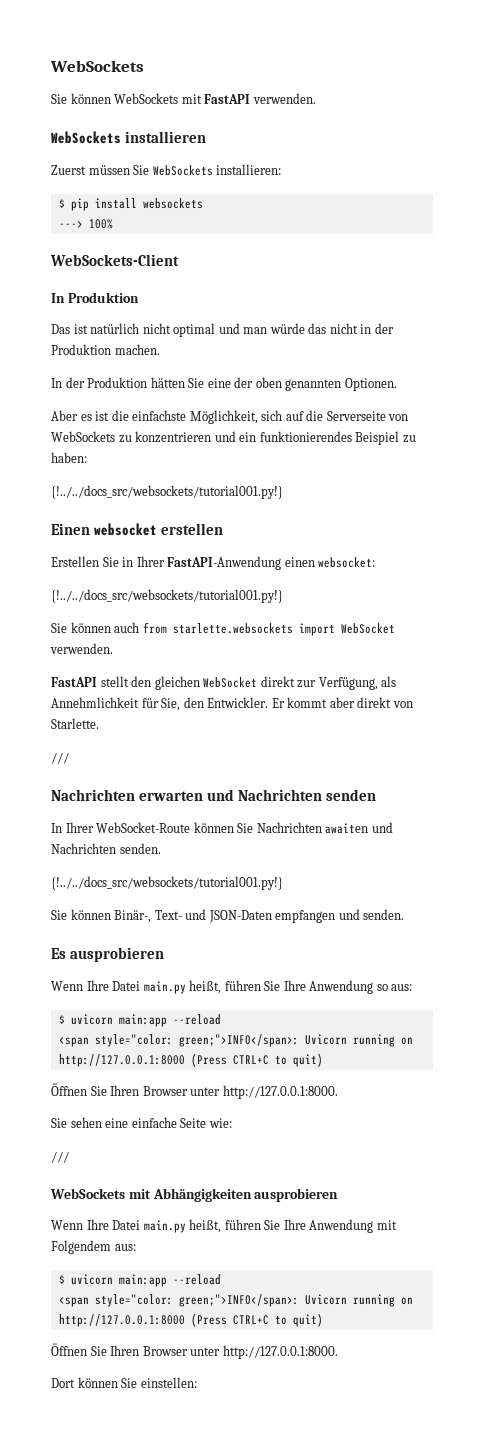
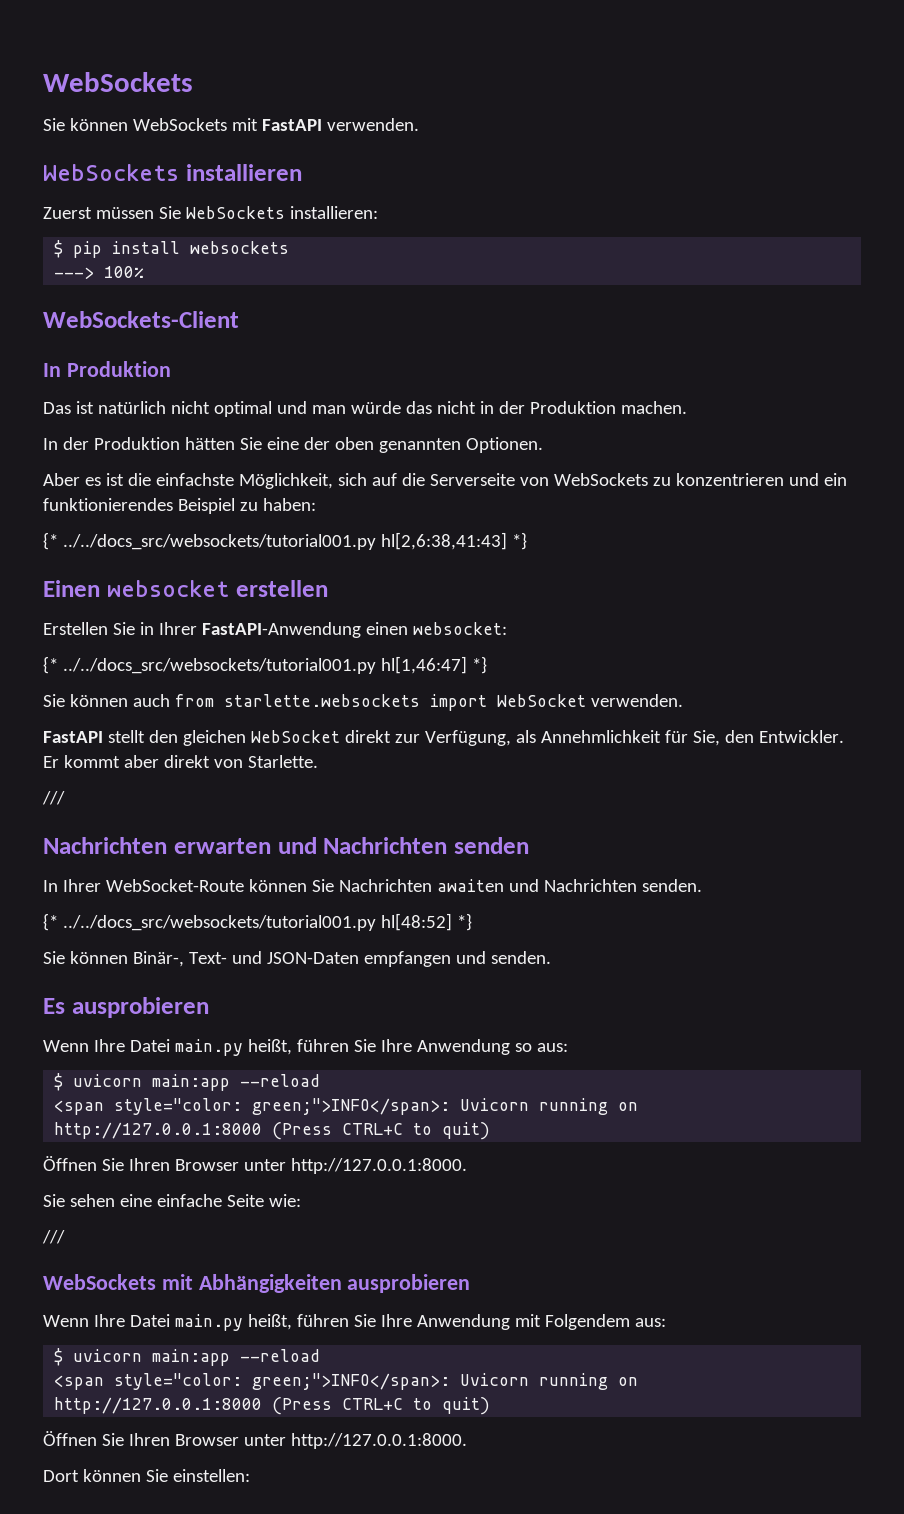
  Aber es ist die einfachste Möglichkeit, sich auf die Serverseite von WebSockets zu konzentrieren und ein funktionierendes Beispiel zu haben:
- {!../../docs_src/websockets/tutorial001.py!}
+ {* ../../docs_src/websockets/tutorial001.py hl[2,6:38,41:43] *}
  Erstellen Sie in Ihrer FastAPI-Anwendung einen websocket:
- {!../../docs_src/websockets/tutorial001.py!}
+ {* ../../docs_src/websockets/tutorial001.py hl[1,46:47] *}
  In Ihrer WebSocket-Route können Sie Nachrichten awaiten und Nachrichten senden.
- {!../../docs_src/websockets/tutorial001.py!}
+ {* ../../docs_src/websockets/tutorial001.py hl[48:52] *}

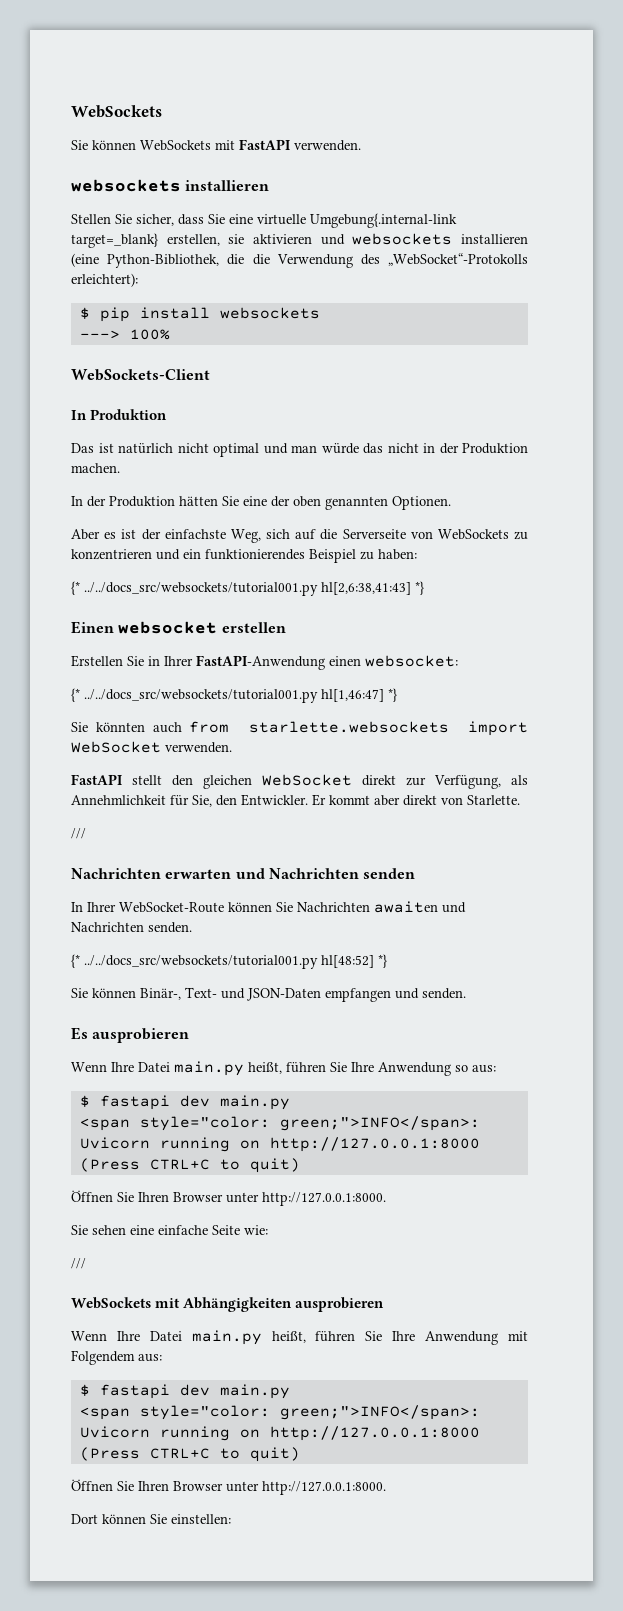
  Sie können WebSockets mit FastAPI verwenden.
- WebSockets installieren
+ websockets installieren
- Zuerst müssen Sie WebSockets installieren:
+ Stellen Sie sicher, dass Sie eine virtuelle Umgebung{.internal-link target=_blank} erstellen, sie aktivieren und websockets installieren (eine Python-Bibliothek, die die Verwendung des „WebSocket“-Protokolls erleichtert):
- Aber es ist die einfachste Möglichkeit, sich auf die Serverseite von WebSockets zu konzentrieren und ein funktionierendes Beispiel zu haben:
+ Aber es ist der einfachste Weg, sich auf die Serverseite von WebSockets zu konzentrieren und ein funktionierendes Beispiel zu haben:
- Sie können auch from starlette.websockets import WebSocket verwenden.
+ Sie könnten auch from starlette.websockets import WebSocket verwenden.
  Wenn Ihre Datei main.py heißt, führen Sie Ihre Anwendung so aus:
- $ uvicorn main:app --reload
+ $ fastapi dev main.py
  Wenn Ihre Datei main.py heißt, führen Sie Ihre Anwendung mit Folgendem aus:
- $ uvicorn main:app --reload
+ $ fastapi dev main.py

